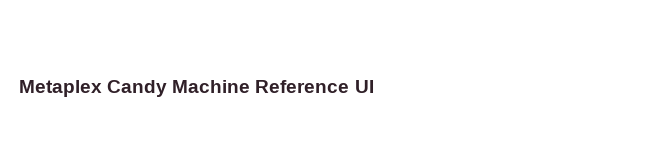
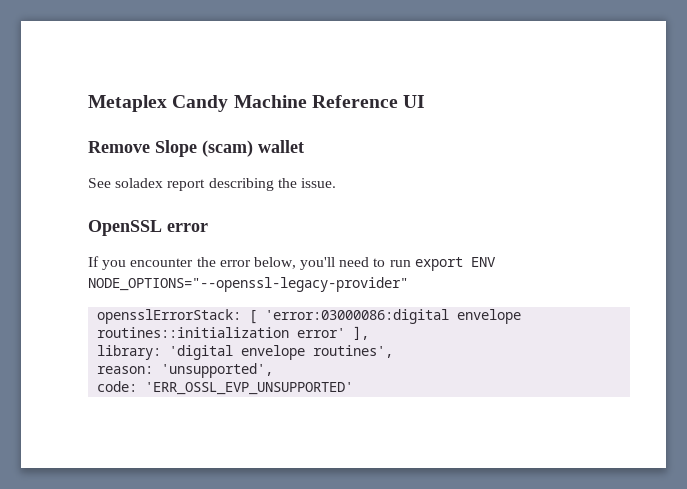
+ Remove Slope (scam) wallet
+ See soladex report describing the issue.
+ OpenSSL error
+ If you encounter the error below, you'll need to run export ENV NODE_OPTIONS="--openssl-legacy-provider"
+ opensslErrorStack: [ 'error:03000086:digital envelope routines::initialization error' ],
+ library: 'digital envelope routines',
+ reason: 'unsupported',
+ code: 'ERR_OSSL_EVP_UNSUPPORTED'

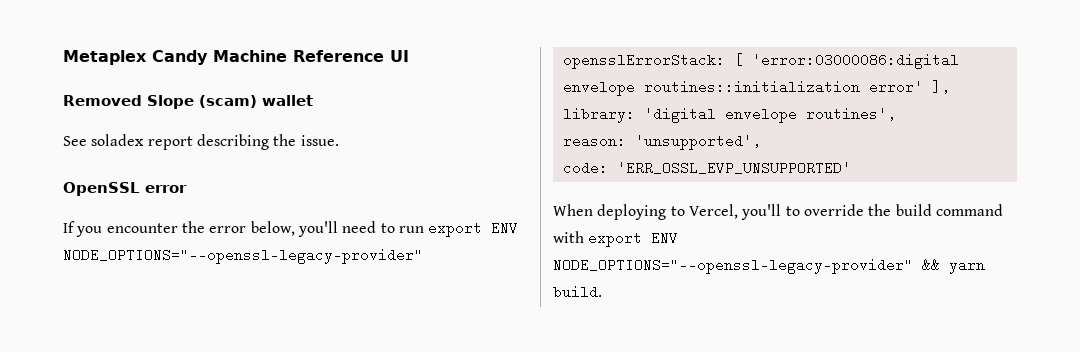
- Remove Slope (scam) wallet
+ Removed Slope (scam) wallet
+ When deploying to Vercel, you'll to override the build command with export ENV NODE_OPTIONS="--openssl-legacy-provider" && yarn build.

